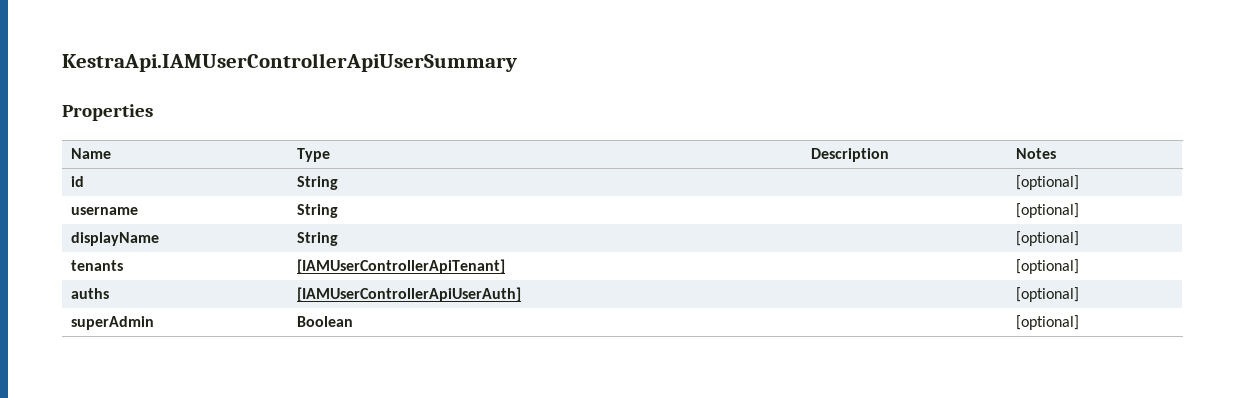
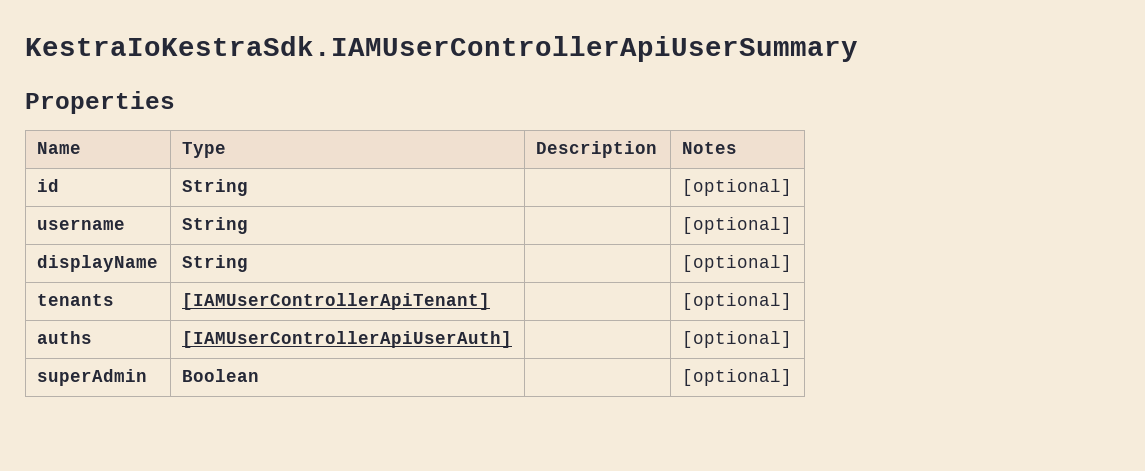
- KestraApi.IAMUserControllerApiUserSummary
+ KestraIoKestraSdk.IAMUserControllerApiUserSummary

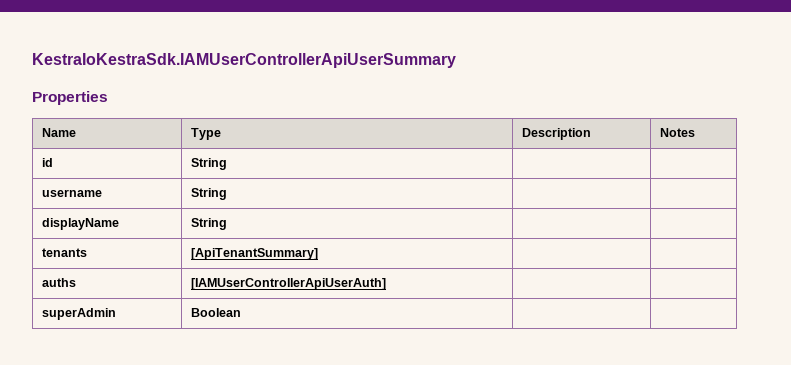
- id | String | | [optional]
+ id | String | |
- username | String | | [optional]
+ username | String | |
- displayName | String | | [optional]
+ displayName | String | |
- tenants | [IAMUserControllerApiTenant] | | [optional]
+ tenants | [ApiTenantSummary] | |
- auths | [IAMUserControllerApiUserAuth] | | [optional]
+ auths | [IAMUserControllerApiUserAuth] | |
- superAdmin | Boolean | | [optional]
+ superAdmin | Boolean | |

